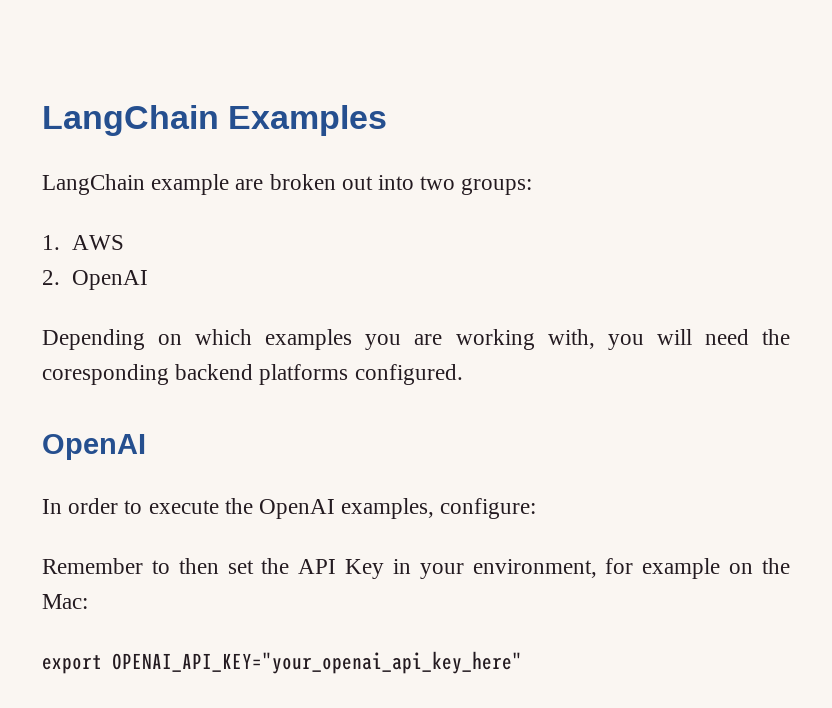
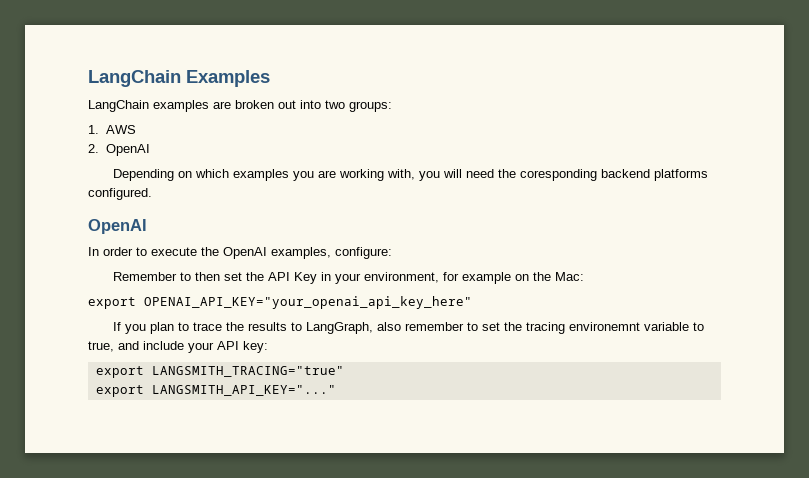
- LangChain example are broken out into two groups:
+ LangChain examples are broken out into two groups:
+ If you plan to trace the results to LangGraph, also remember to set the tracing environemnt variable to true, and include your API key:
+ export LANGSMITH_TRACING="true"
+ export LANGSMITH_API_KEY="..."

